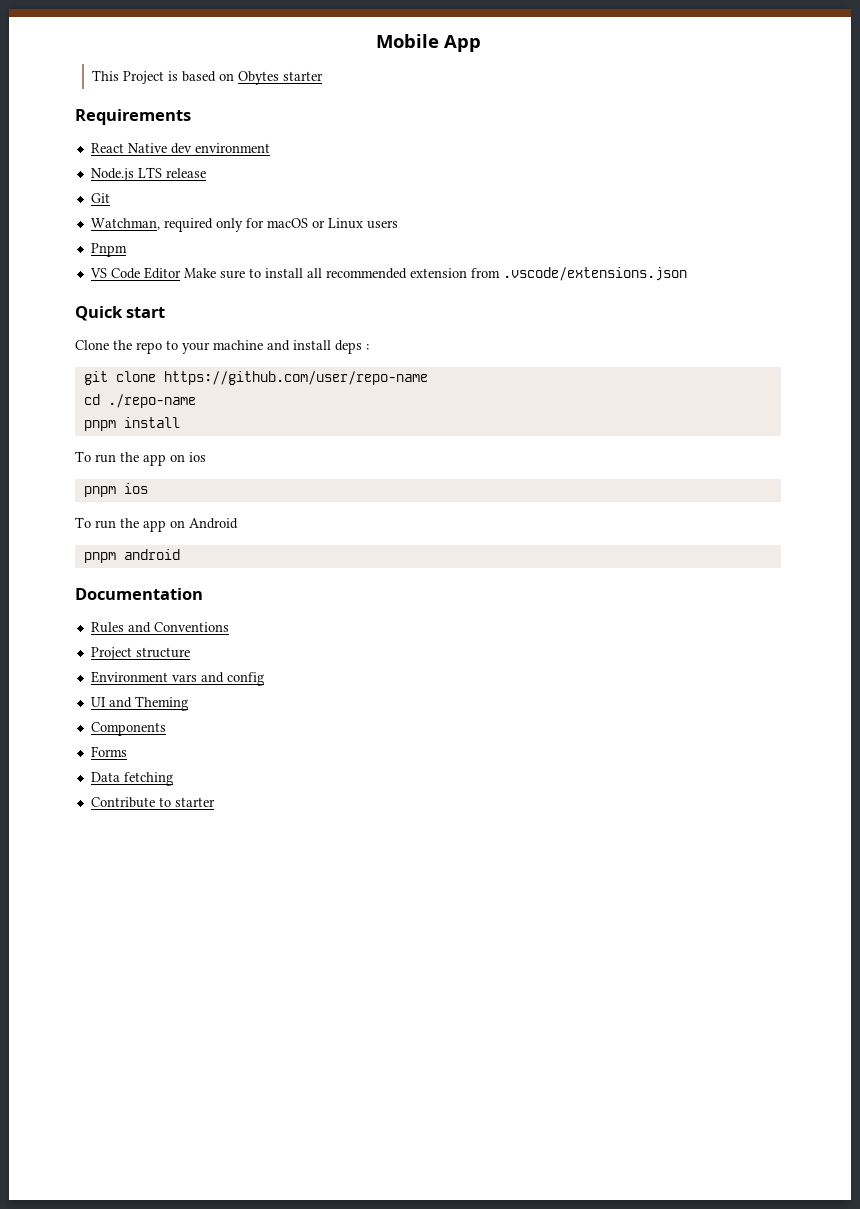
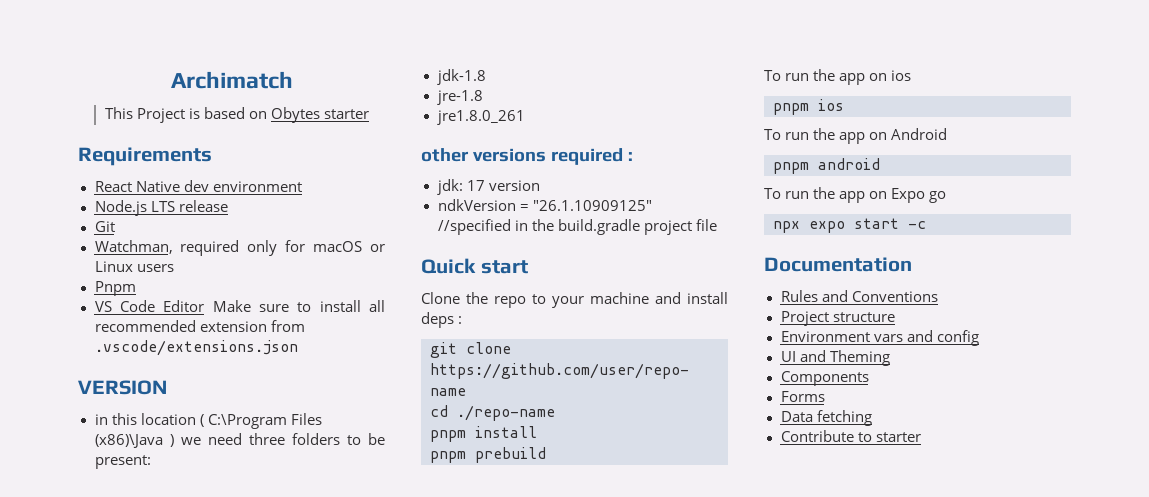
- Mobile App
+ Archimatch
+ VERSION
+ in this location ( C:\Program Files (x86)\Java ) we need three folders to be present:
+ jdk-1.8
+ jre-1.8
+ jre1.8.0_261
+ other versions required :
+ jdk: 17 version
+ ndkVersion = "26.1.10909125" //specified in the build.gradle project file
+ pnpm prebuild
+ To run the app on Expo go
+ npx expo start -c

